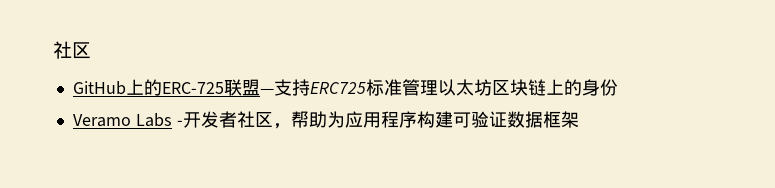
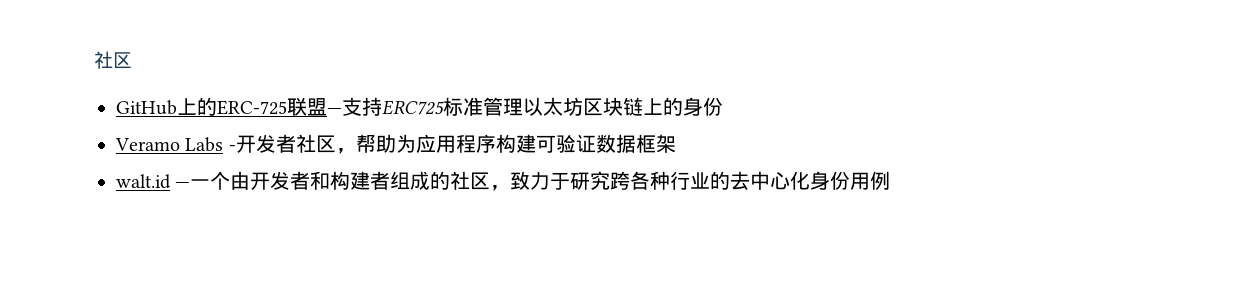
+ walt.id —一个由开发者和构建者组成的社区，致力于研究跨各种行业的去中心化身份用例

